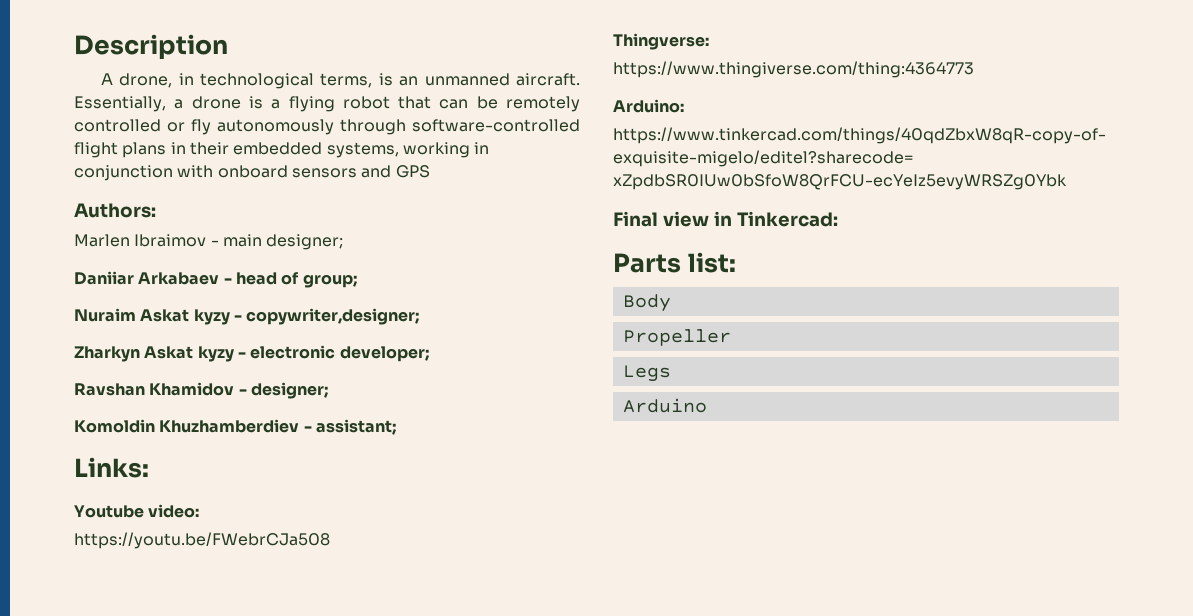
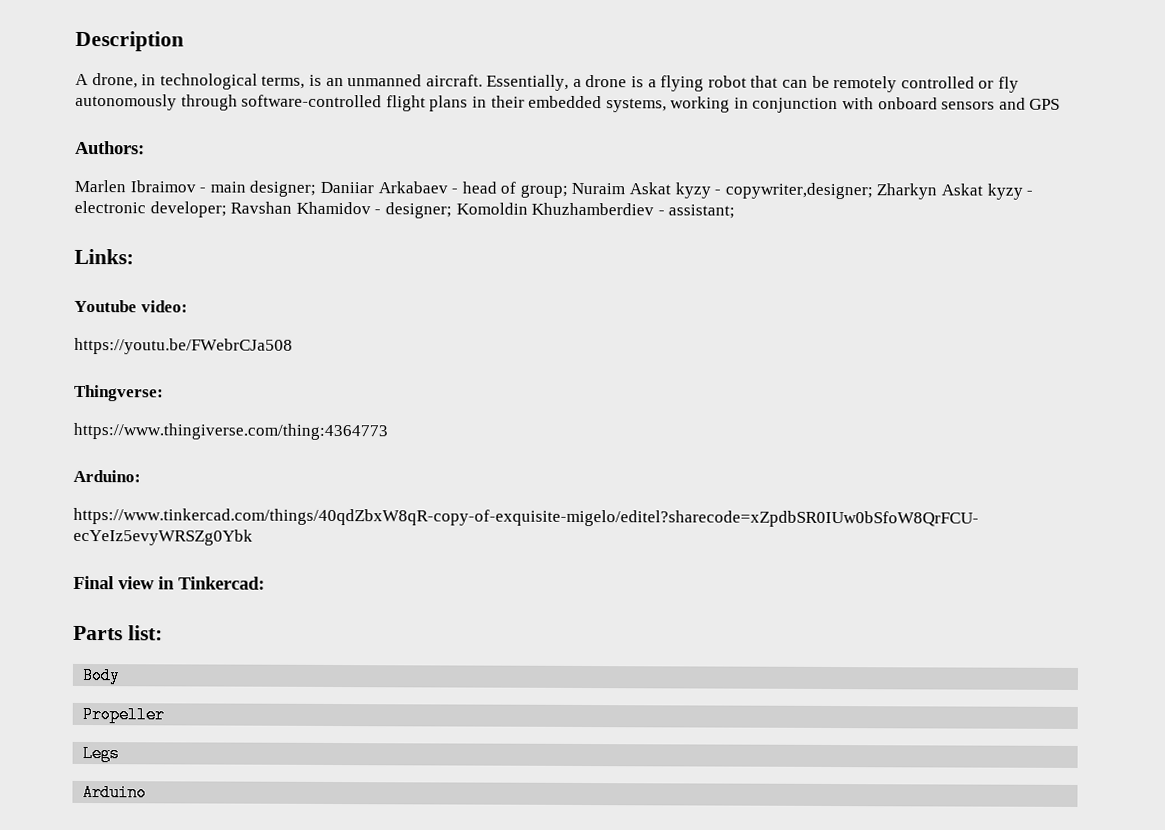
- Marlen Ibraimov - main designer;
- Daniiar Arkabaev - head of group;
- Nuraim Askat kyzy - copywriter,designer;
- Zharkyn Askat kyzy - electronic developer;
- Ravshan Khamidov - designer;
- Komoldin Khuzhamberdiev - assistant;
+ Marlen Ibraimov - main designer; Daniiar Arkabaev - head of group; Nuraim Askat kyzy - copywriter,designer; Zharkyn Askat kyzy - electronic developer; Ravshan Khamidov - designer; Komoldin Khuzhamberdiev - assistant;

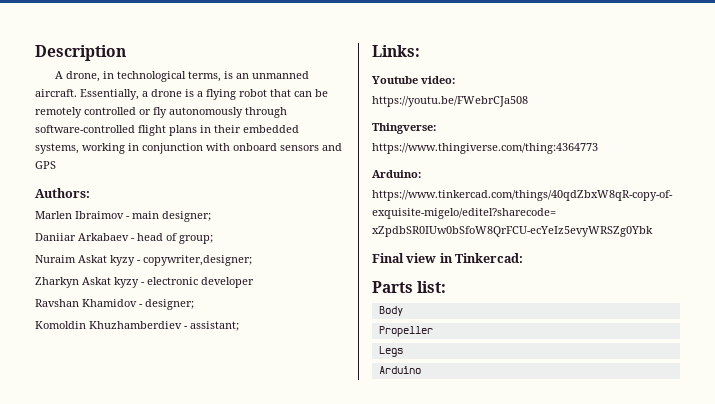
- Marlen Ibraimov - main designer; Daniiar Arkabaev - head of group; Nuraim Askat kyzy - copywriter,designer; Zharkyn Askat kyzy - electronic developer; Ravshan Khamidov - designer; Komoldin Khuzhamberdiev - assistant;
+ Marlen Ibraimov - main designer;
+ Daniiar Arkabaev - head of group;
+ Nuraim Askat kyzy - copywriter,designer;
+ Zharkyn Askat kyzy - electronic developer
+ Ravshan Khamidov - designer;
+ Komoldin Khuzhamberdiev - assistant;

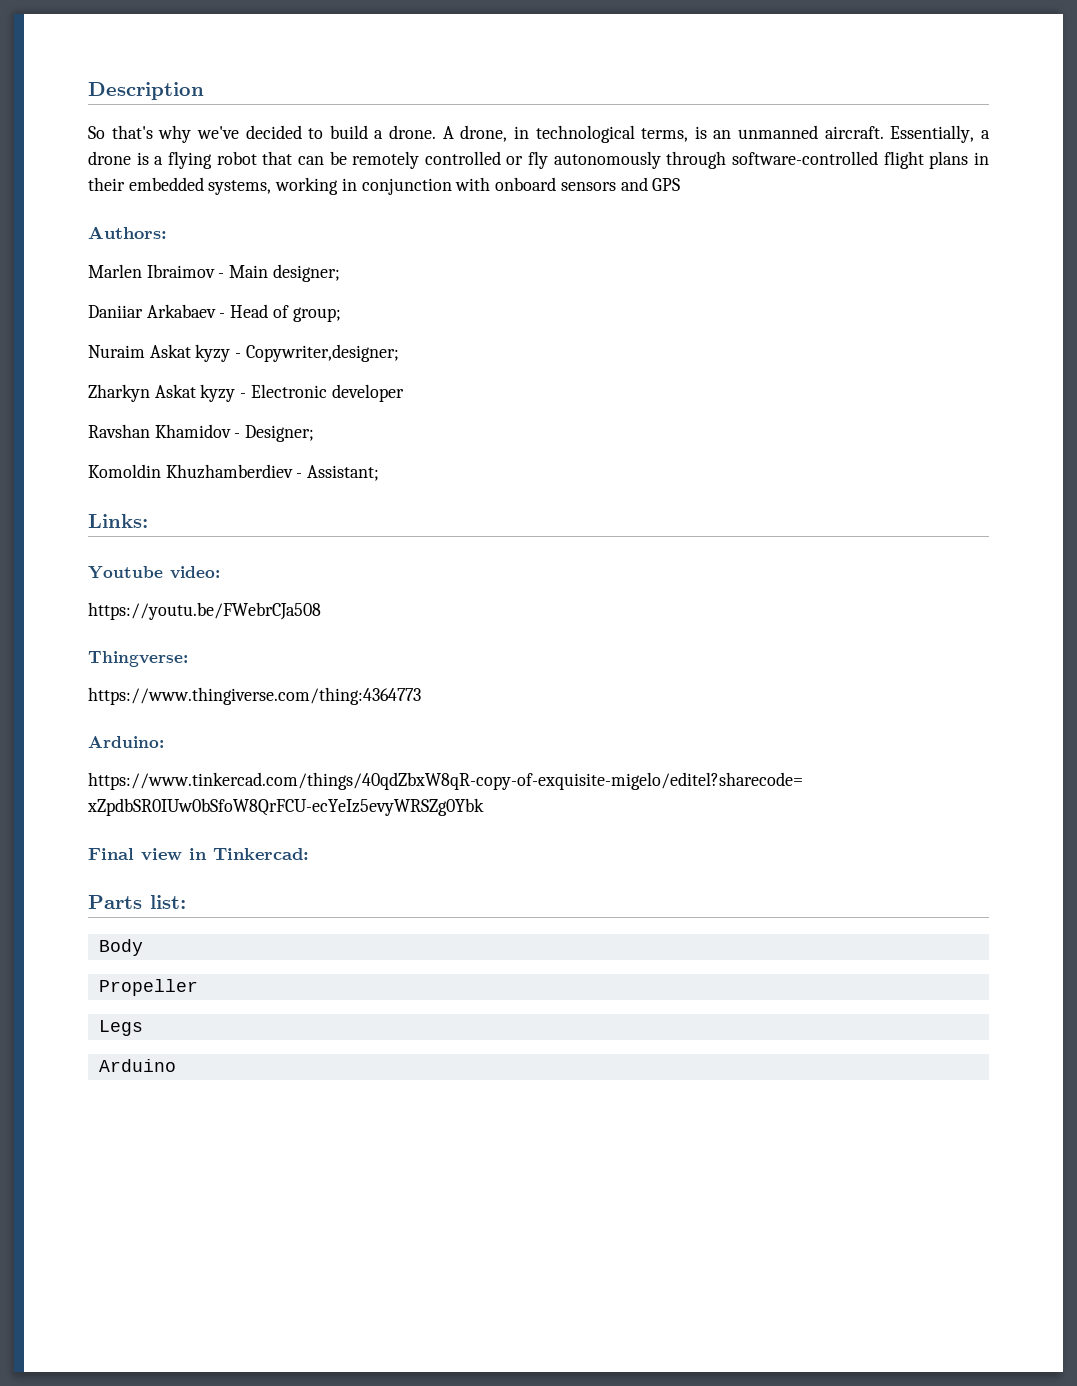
+ So that's why we've decided to build a drone.
- Marlen Ibraimov - main designer;
+ Marlen Ibraimov - Main designer;
- Daniiar Arkabaev - head of group;
+ Daniiar Arkabaev - Head of group;
- Nuraim Askat kyzy - copywriter,designer;
+ Nuraim Askat kyzy - Copywriter,designer;
- Zharkyn Askat kyzy - electronic developer
+ Zharkyn Askat kyzy - Electronic developer
- Ravshan Khamidov - designer;
+ Ravshan Khamidov - Designer;
- Komoldin Khuzhamberdiev - assistant;
+ Komoldin Khuzhamberdiev - Assistant;

